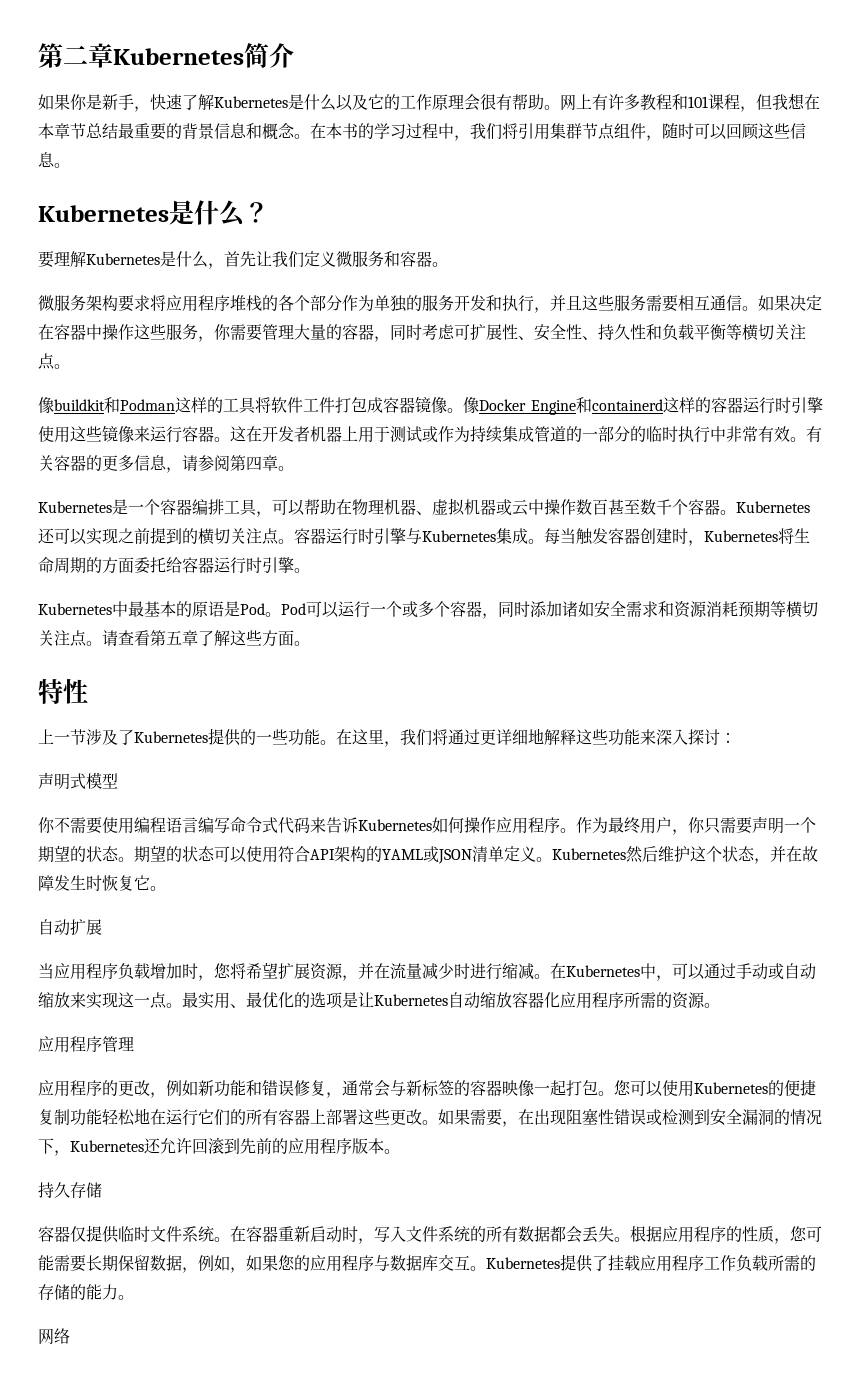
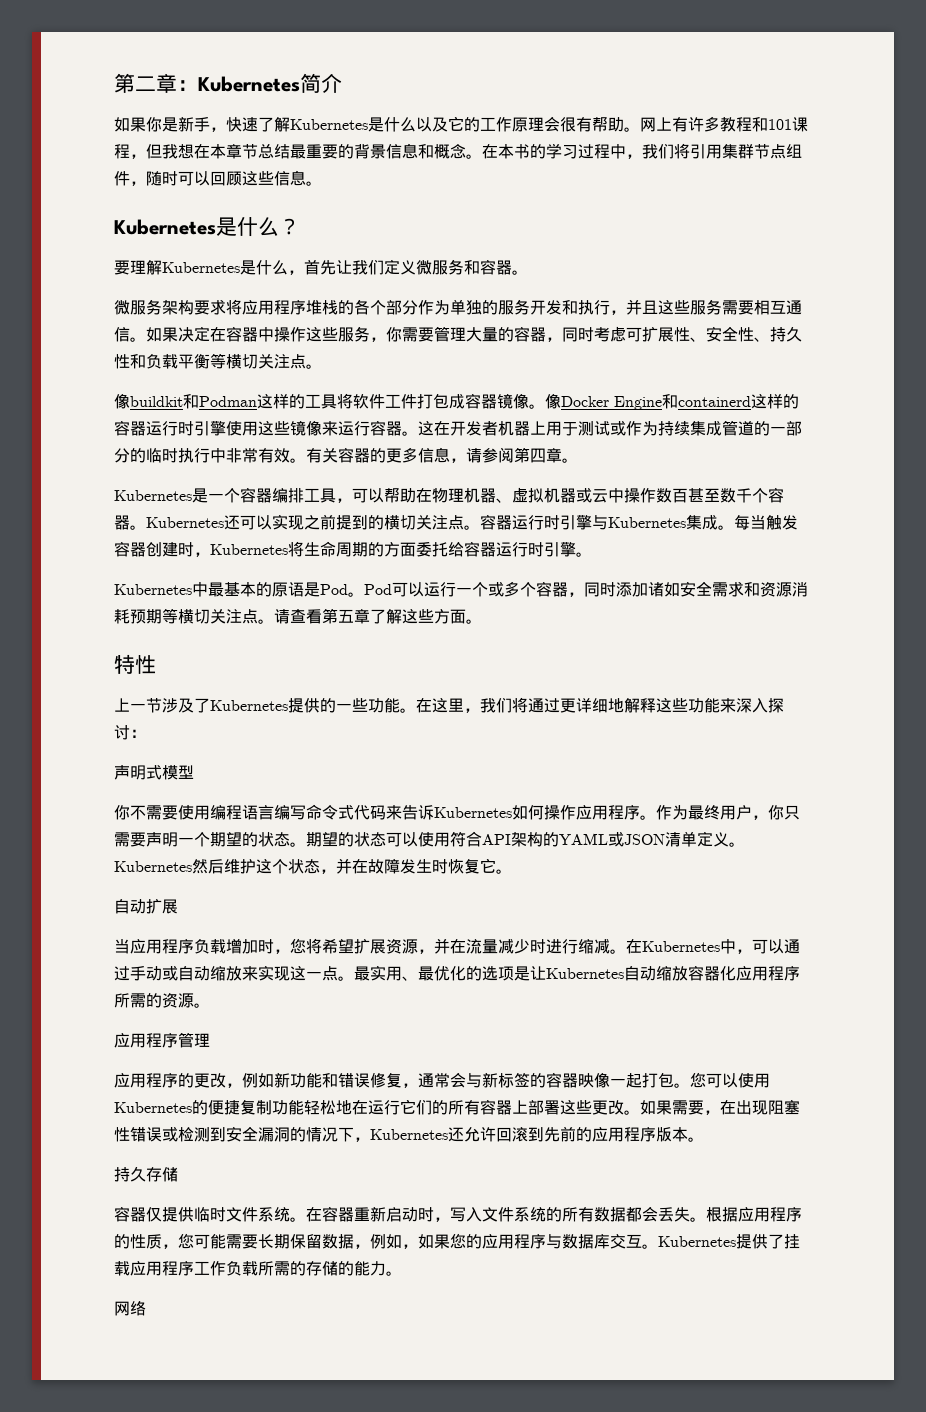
- 第二章Kubernetes简介
+ 第二章：Kubernetes简介

